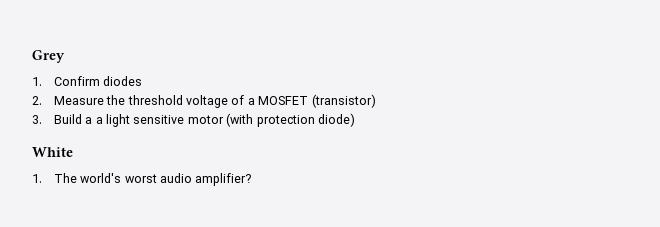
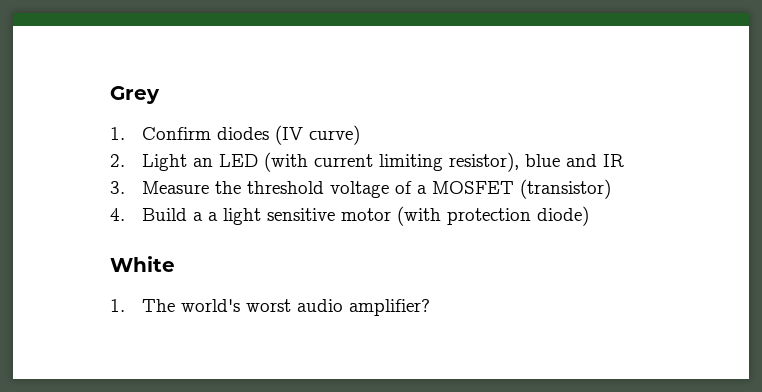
- 1. Confirm diodes
- 2. Measure the threshold voltage of a MOSFET (transistor)
+ 1. Confirm diodes (IV curve)
+ 2. Light an LED (with current limiting resistor), blue and IR
+ 3. Measure the threshold voltage of a MOSFET (transistor)
- 3. Build a a light sensitive motor (with protection diode)
+ 4. Build a a light sensitive motor (with protection diode)

